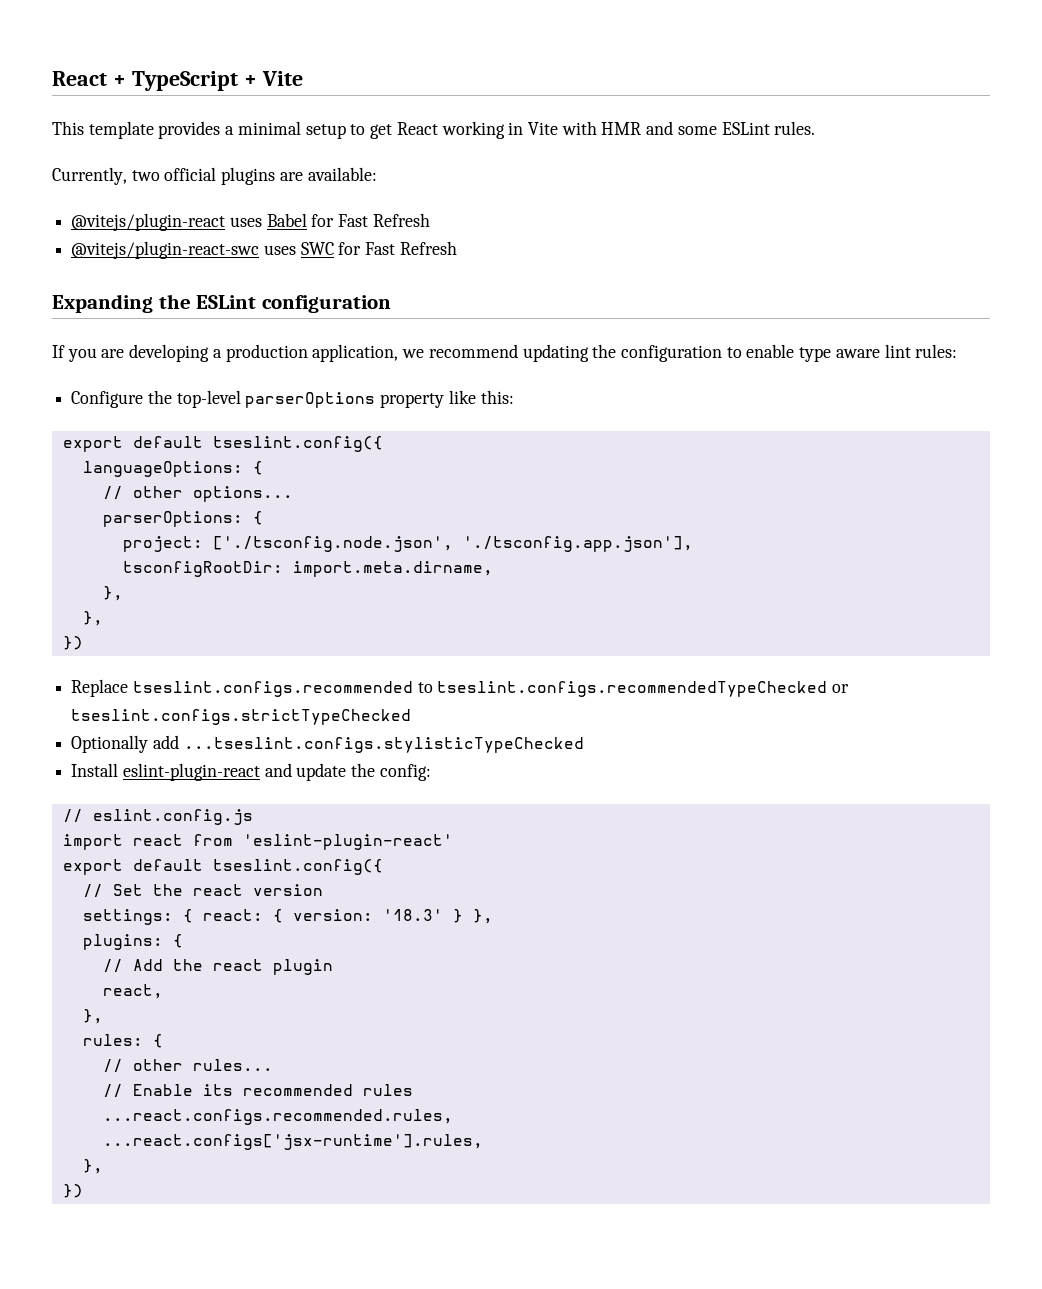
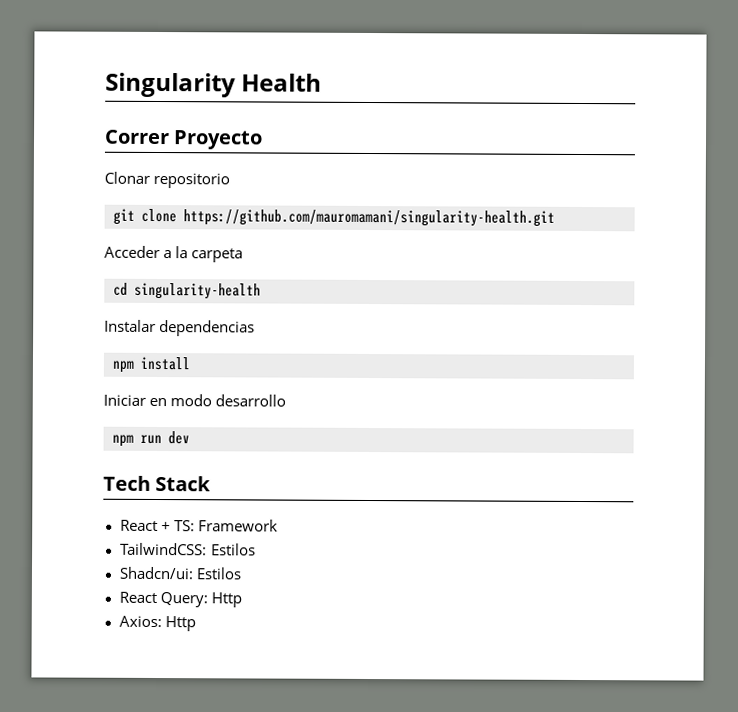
- React + TypeScript + Vite
- This template provides a minimal setup to get React working in Vite with HMR and some ESLint rules.
- Currently, two official plugins are available:
- @vitejs/plugin-react uses Babel for Fast Refresh
- @vitejs/plugin-react-swc uses SWC for Fast Refresh
- Expanding the ESLint configuration
- If you are developing a production application, we recommend updating the configuration to enable type aware lint rules:
- Configure the top-level parserOptions property like this:
- export default tseslint.config({
- languageOptions: {
- // other options...
- parserOptions: {
- project: ['./tsconfig.node.json', './tsconfig.app.json'],
- tsconfigRootDir: import.meta.dirname,
- },
- },
- })
- Replace tseslint.configs.recommended to tseslint.configs.recommendedTypeChecked or tseslint.configs.strictTypeChecked
- Optionally add ...tseslint.configs.stylisticTypeChecked
- Install eslint-plugin-react and update the config:
- // eslint.config.js
- import react from 'eslint-plugin-react'
- export default tseslint.config({
- // Set the react version
- settings: { react: { version: '18.3' } },
- plugins: {
- // Add the react plugin
- react,
- },
- rules: {
- // other rules...
- // Enable its recommended rules
- ...react.configs.recommended.rules,
- ...react.configs['jsx-runtime'].rules,
- },
- })
+ Singularity Health
+ Correr Proyecto
+ Clonar repositorio
+ git clone https://github.com/mauromamani/singularity-health.git
+ Acceder a la carpeta
+ cd singularity-health
+ Instalar dependencias
+ npm install
+ Iniciar en modo desarrollo
+ npm run dev
+ Tech Stack
+ React + TS: Framework
+ TailwindCSS: Estilos
+ Shadcn/ui: Estilos
+ React Query: Http
+ Axios: Http

